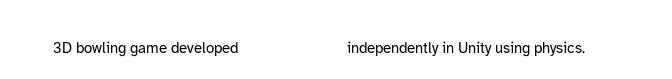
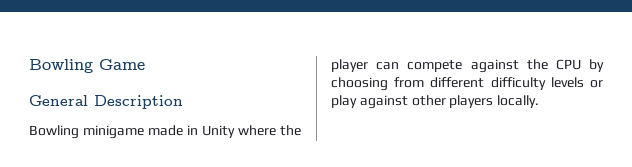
- 3D bowling game developed independently in Unity using physics.
+ Bowling Game
+ General Description
+ Bowling minigame made in Unity where the player can compete against the CPU by choosing from different difficulty levels or play against other players locally.

